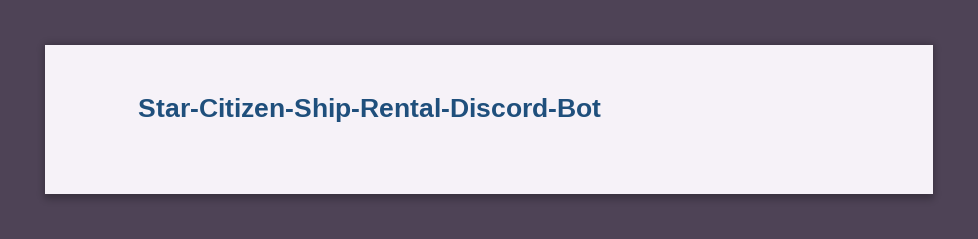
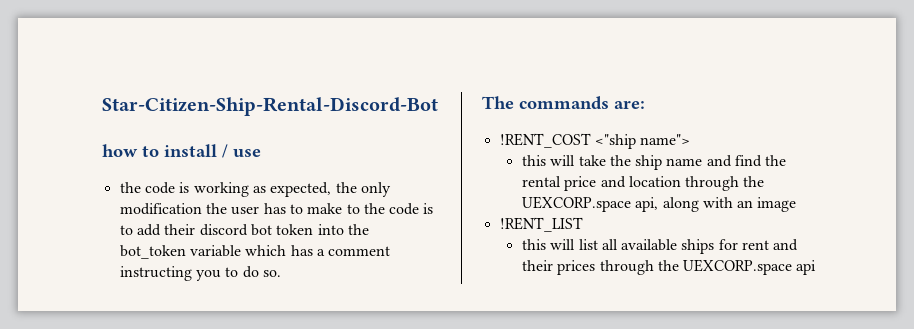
+ how to install / use
+ the code is working as expected, the only modification the user has to make to the code is to add their discord bot token into the bot_token variable which has a comment instructing you to do so.
+ The commands are:
+ !RENT_COST <"ship name">
+ this will take the ship name and find the rental price and location through the UEXCORP.space api, along with an image
+ !RENT_LIST
+ this will list all available ships for rent and their prices through the UEXCORP.space api

